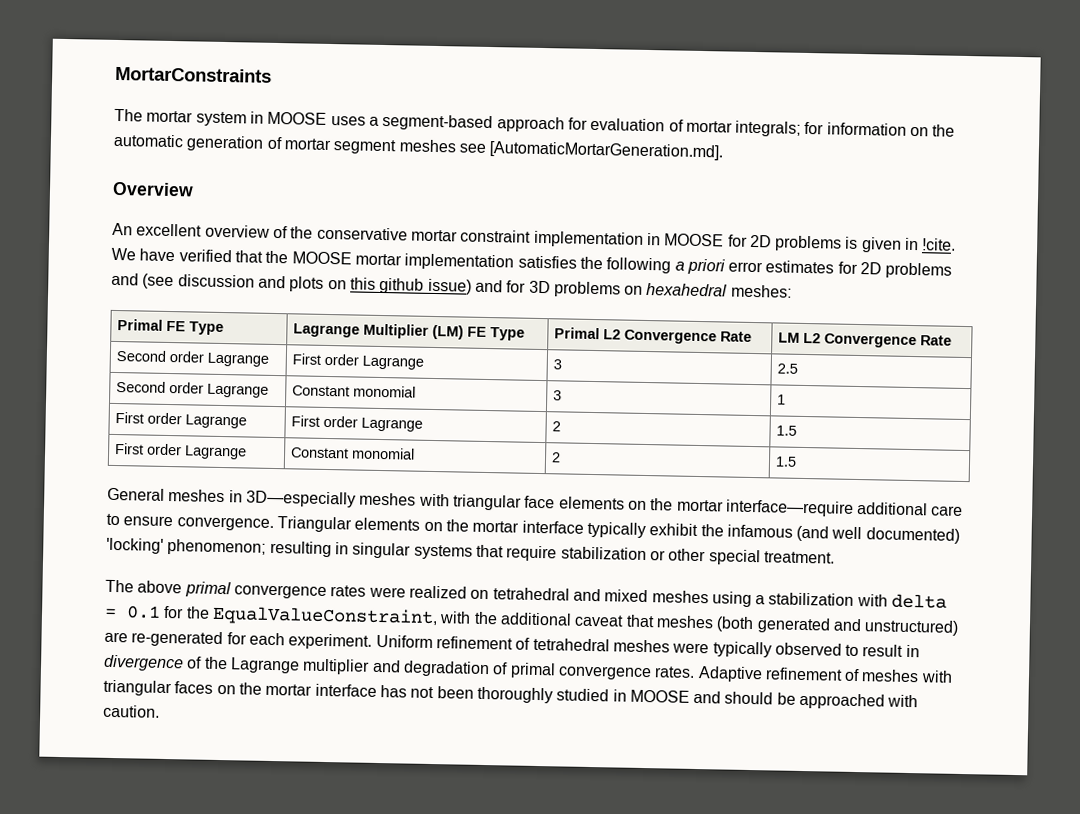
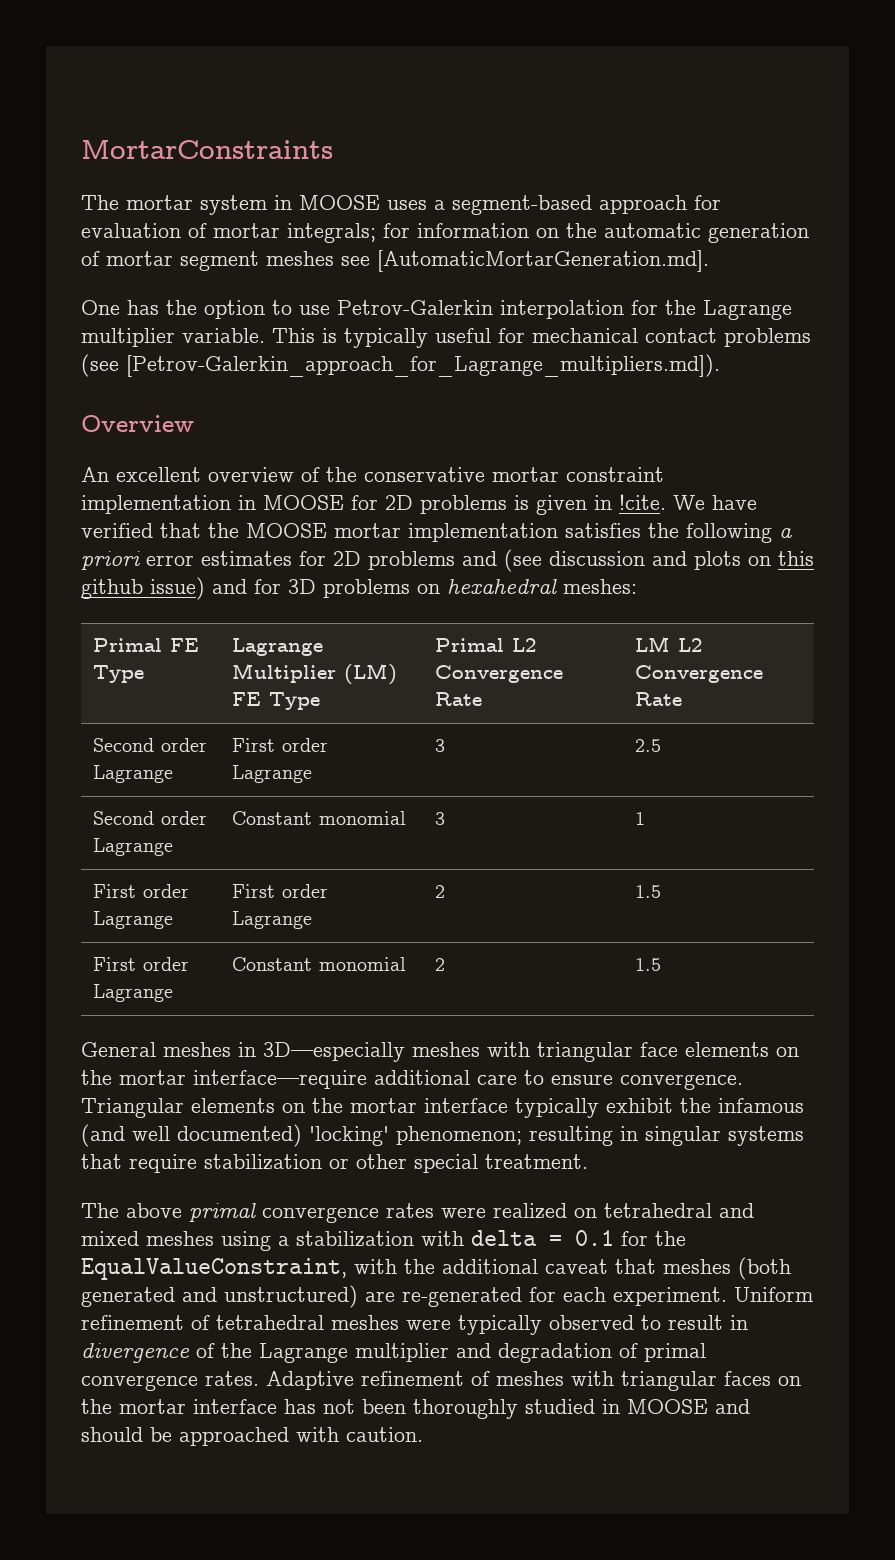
+ One has the option to use Petrov-Galerkin interpolation for the Lagrange multiplier variable. This is typically useful for mechanical contact problems (see [Petrov-Galerkin_approach_for_Lagrange_multipliers.md]).

